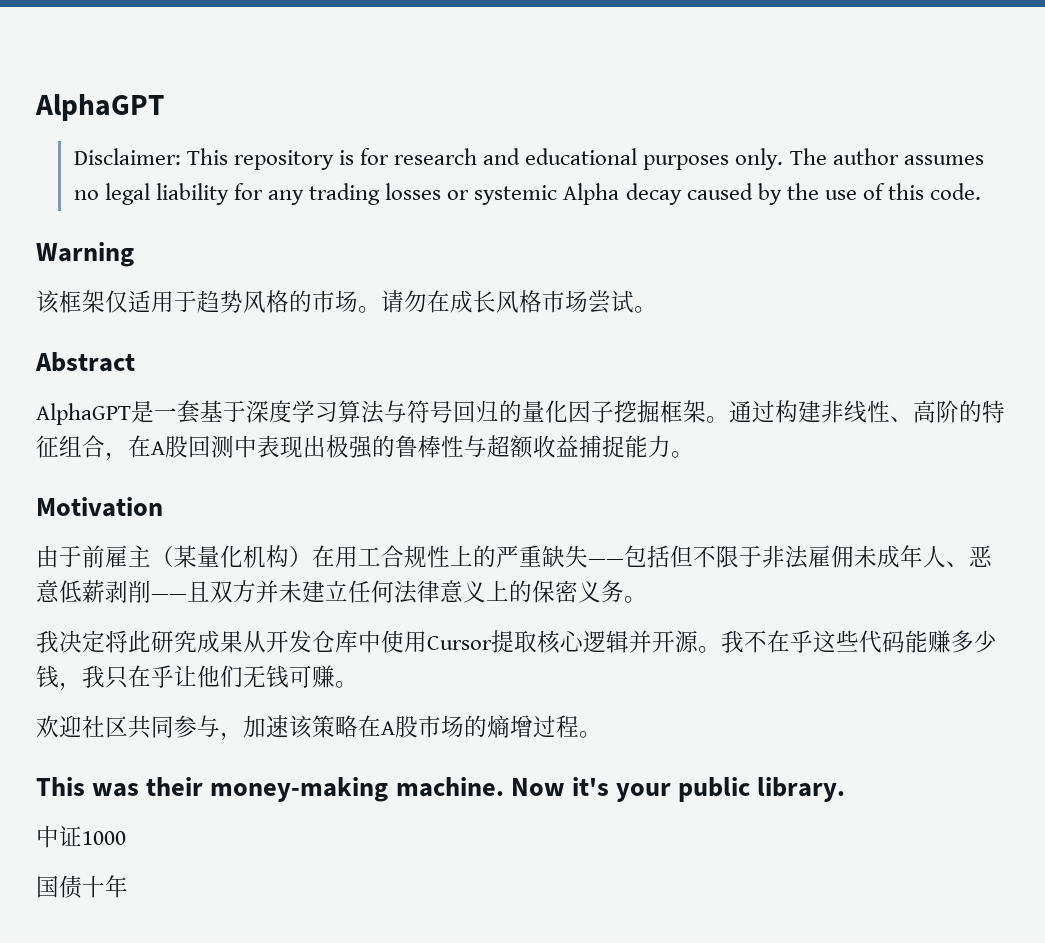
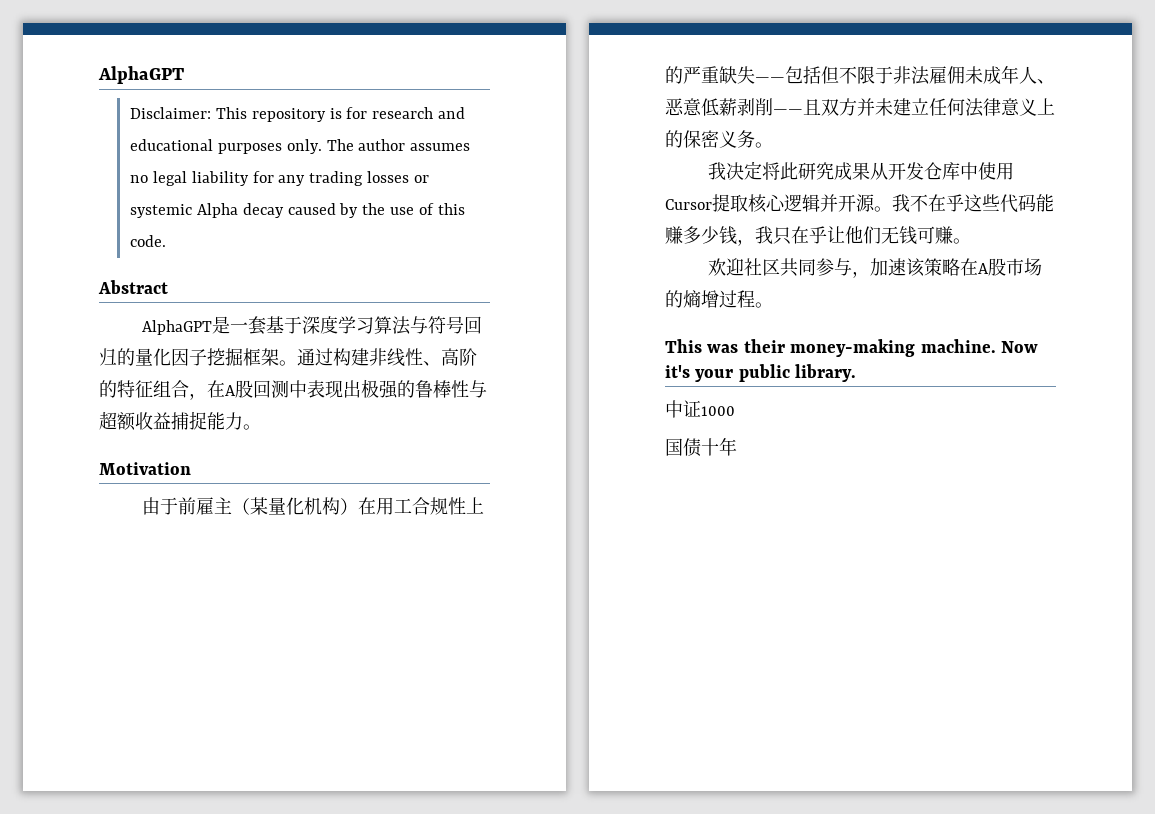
- Warning
- 该框架仅适用于趋势风格的市场。请勿在成长风格市场尝试。

